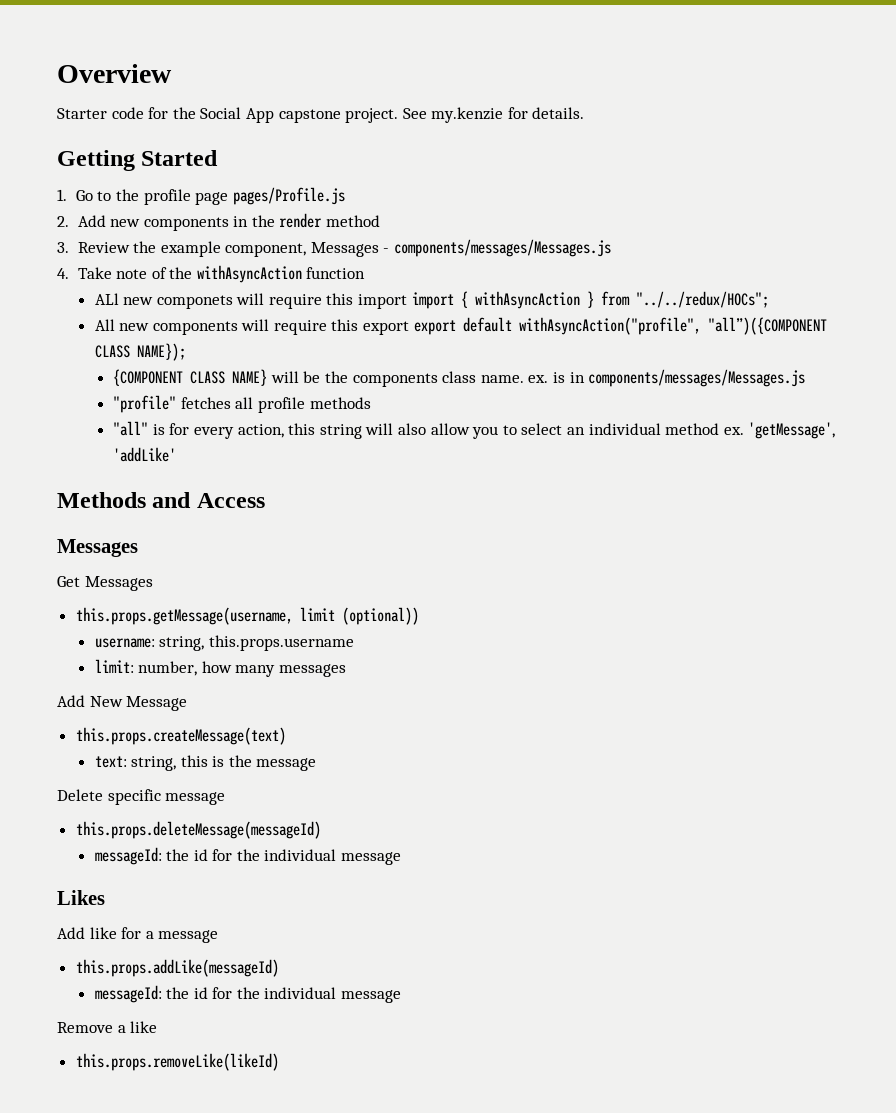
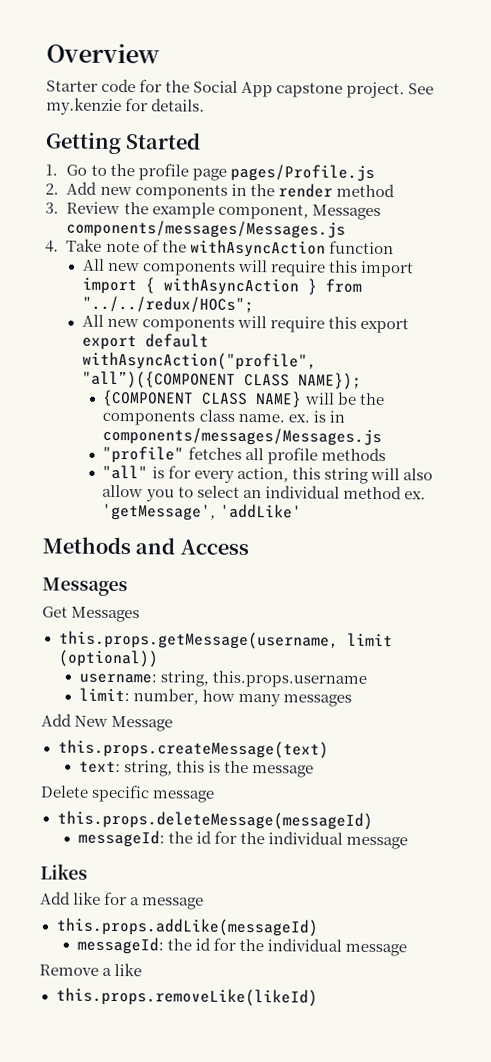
- 3. Review the example component, Messages - components/messages/Messages.js
+ 3. Review the example component, Messages components/messages/Messages.js
- ALl new componets will require this import import { withAsyncAction } from "../../redux/HOCs";
+ All new components will require this import import { withAsyncAction } from "../../redux/HOCs";

